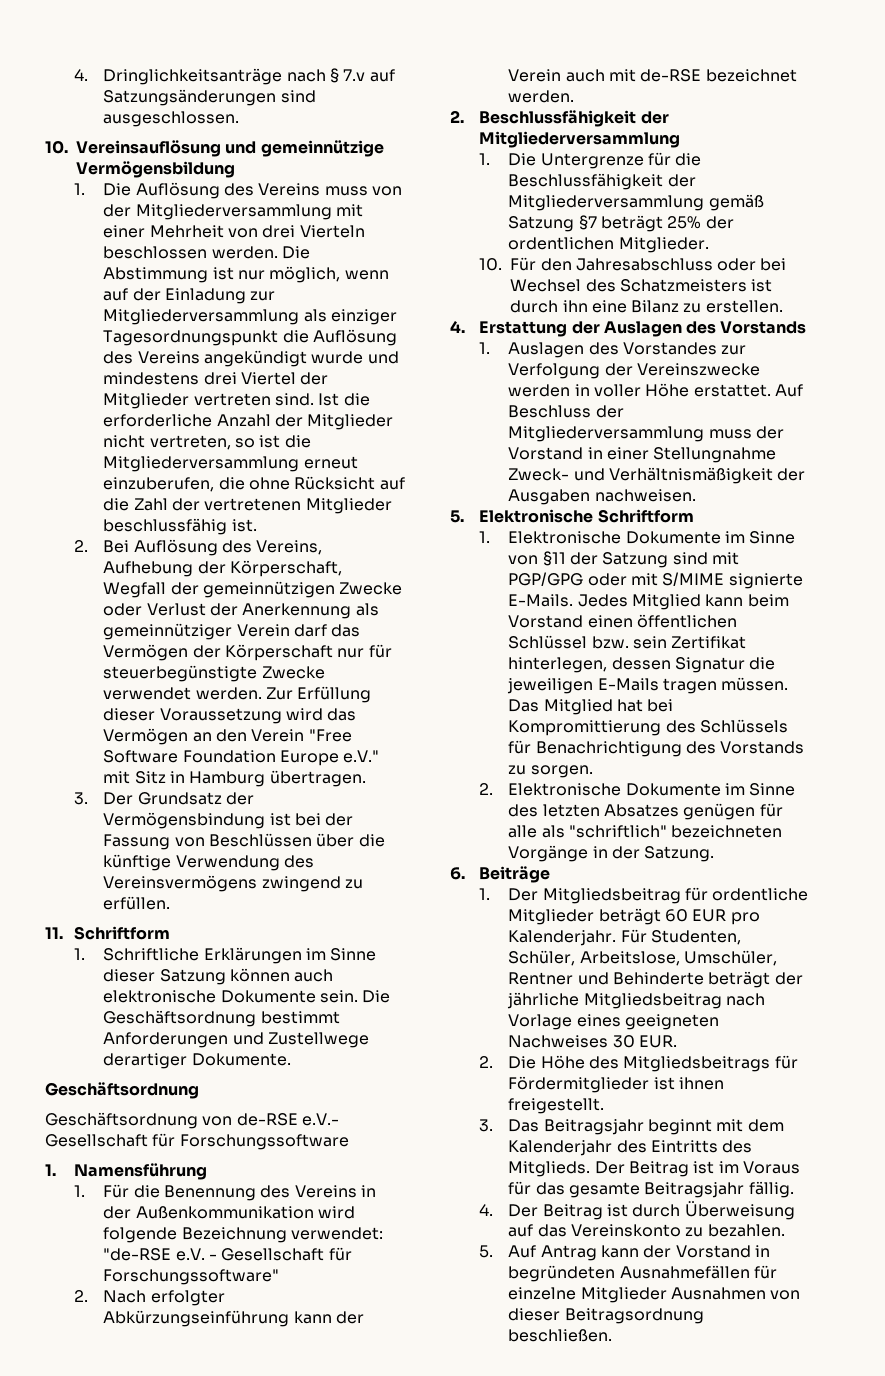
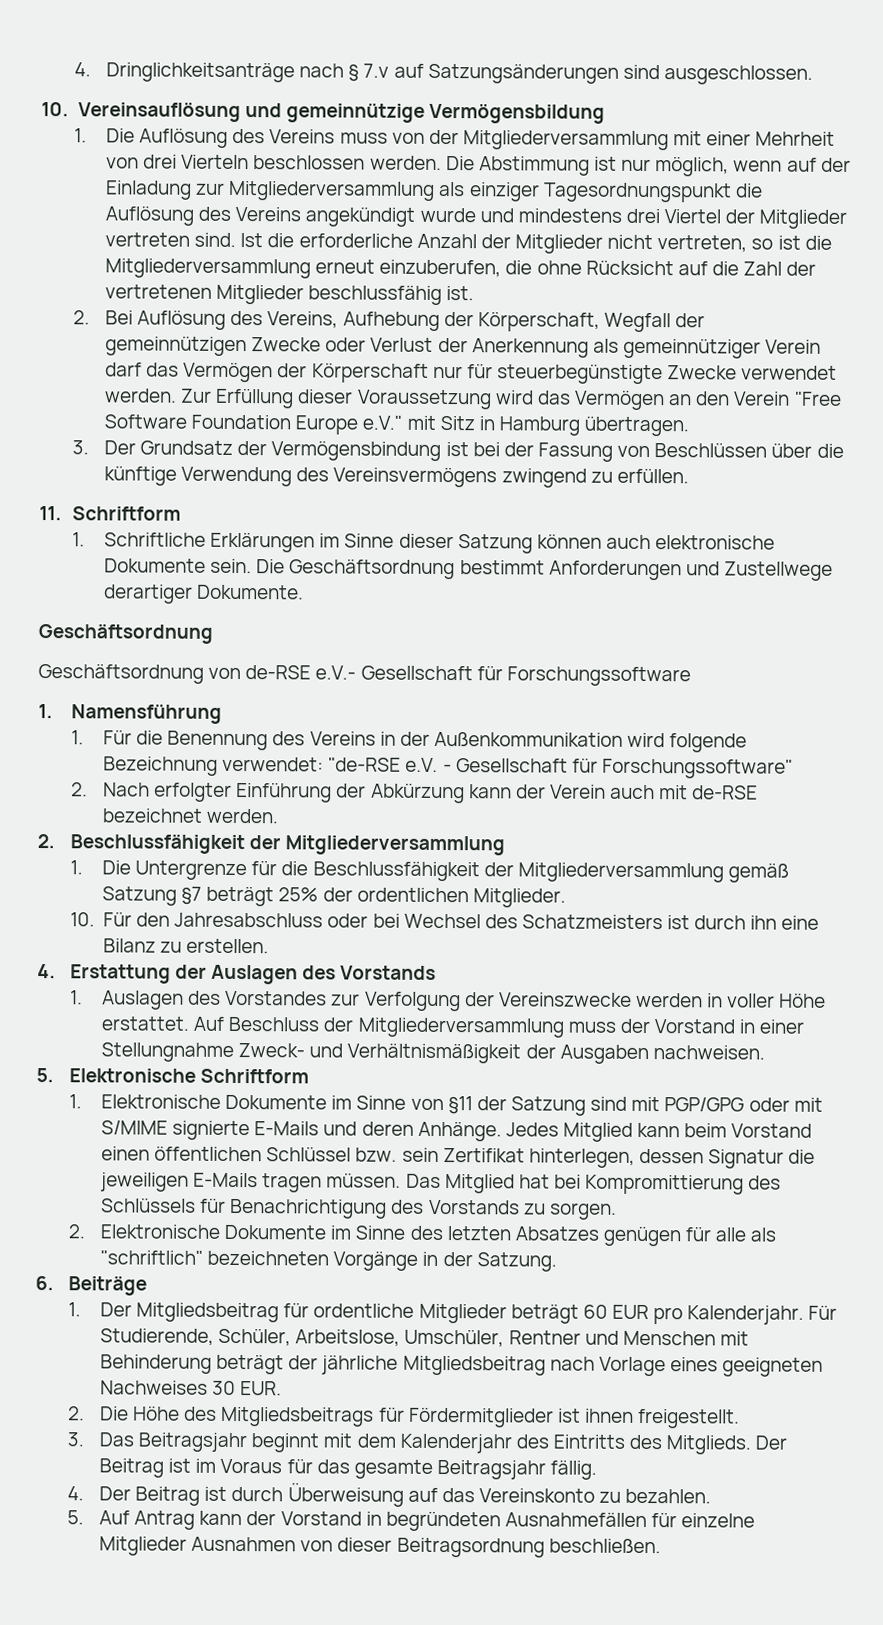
- 2. Nach erfolgter Abkürzungseinführung kann der Verein auch mit de-RSE bezeichnet werden.
+ 2. Nach erfolgter Einführung der Abkürzung kann der Verein auch mit de-RSE bezeichnet werden.
- 1. Elektronische Dokumente im Sinne von §11 der Satzung sind mit PGP/GPG oder mit S/MIME signierte E-Mails.
+ 1. Elektronische Dokumente im Sinne von §11 der Satzung sind mit PGP/GPG oder mit S/MIME signierte E-Mails und deren Anhänge.
- Für Studenten, Schüler, Arbeitslose, Umschüler, Rentner und Behinderte beträgt der jährliche Mitgliedsbeitrag nach Vorlage eines geeigneten Nachweises 30 EUR.
+ Für Studierende, Schüler, Arbeitslose, Umschüler, Rentner und Menschen mit Behinderung beträgt der jährliche Mitgliedsbeitrag nach Vorlage eines geeigneten Nachweises 30 EUR.

